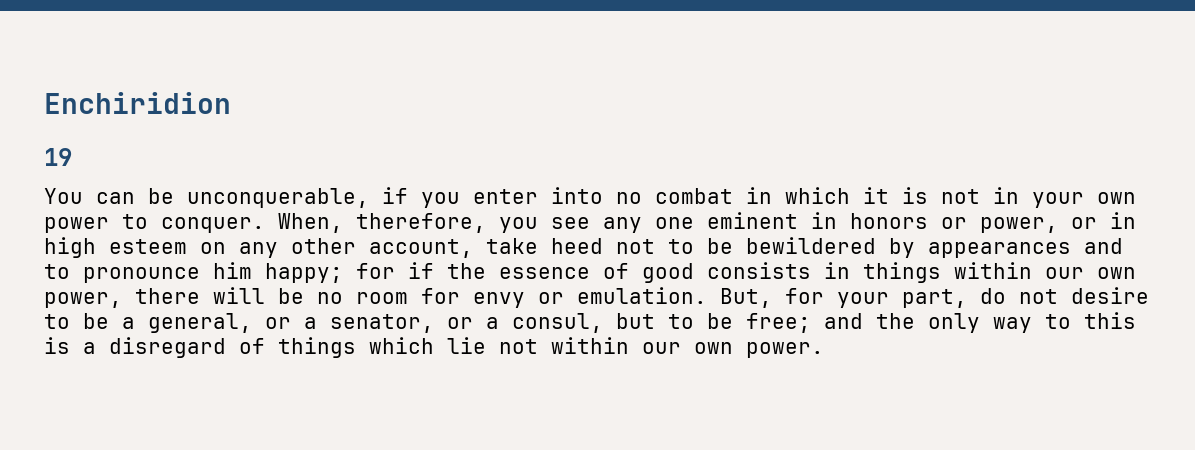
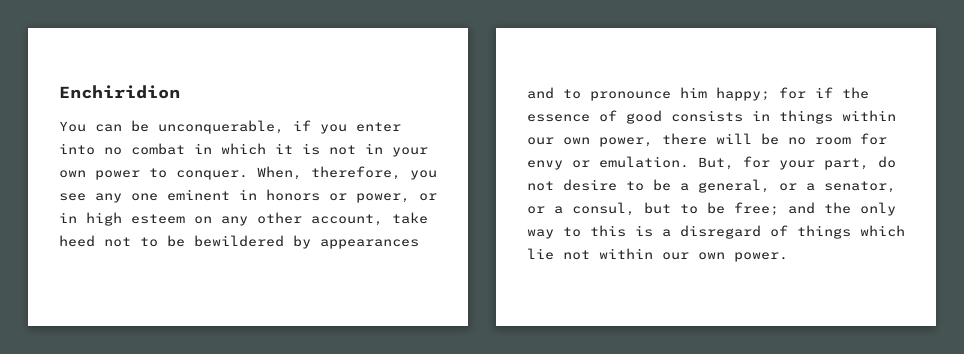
- 19

